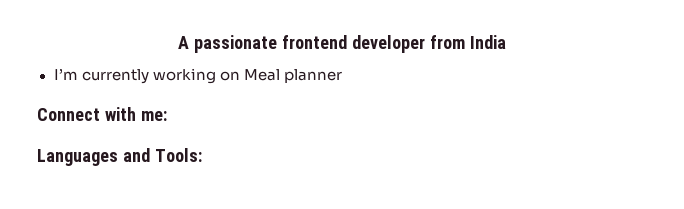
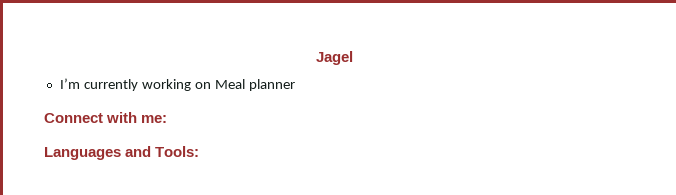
- A passionate frontend developer from India
+ Jagel

